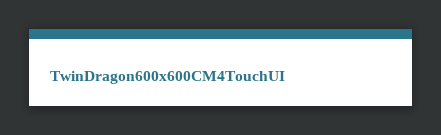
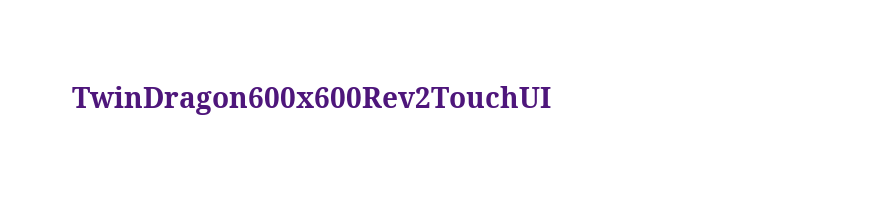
- TwinDragon600x600CM4TouchUI
+ TwinDragon600x600Rev2TouchUI

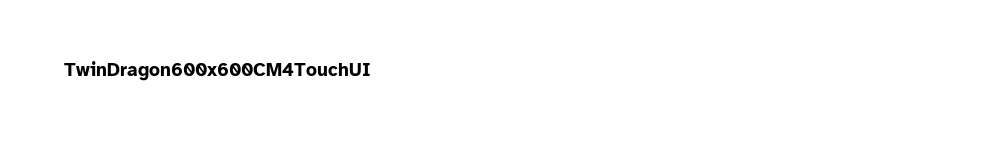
- TwinDragon600x600Rev2TouchUI
+ TwinDragon600x600CM4TouchUI

